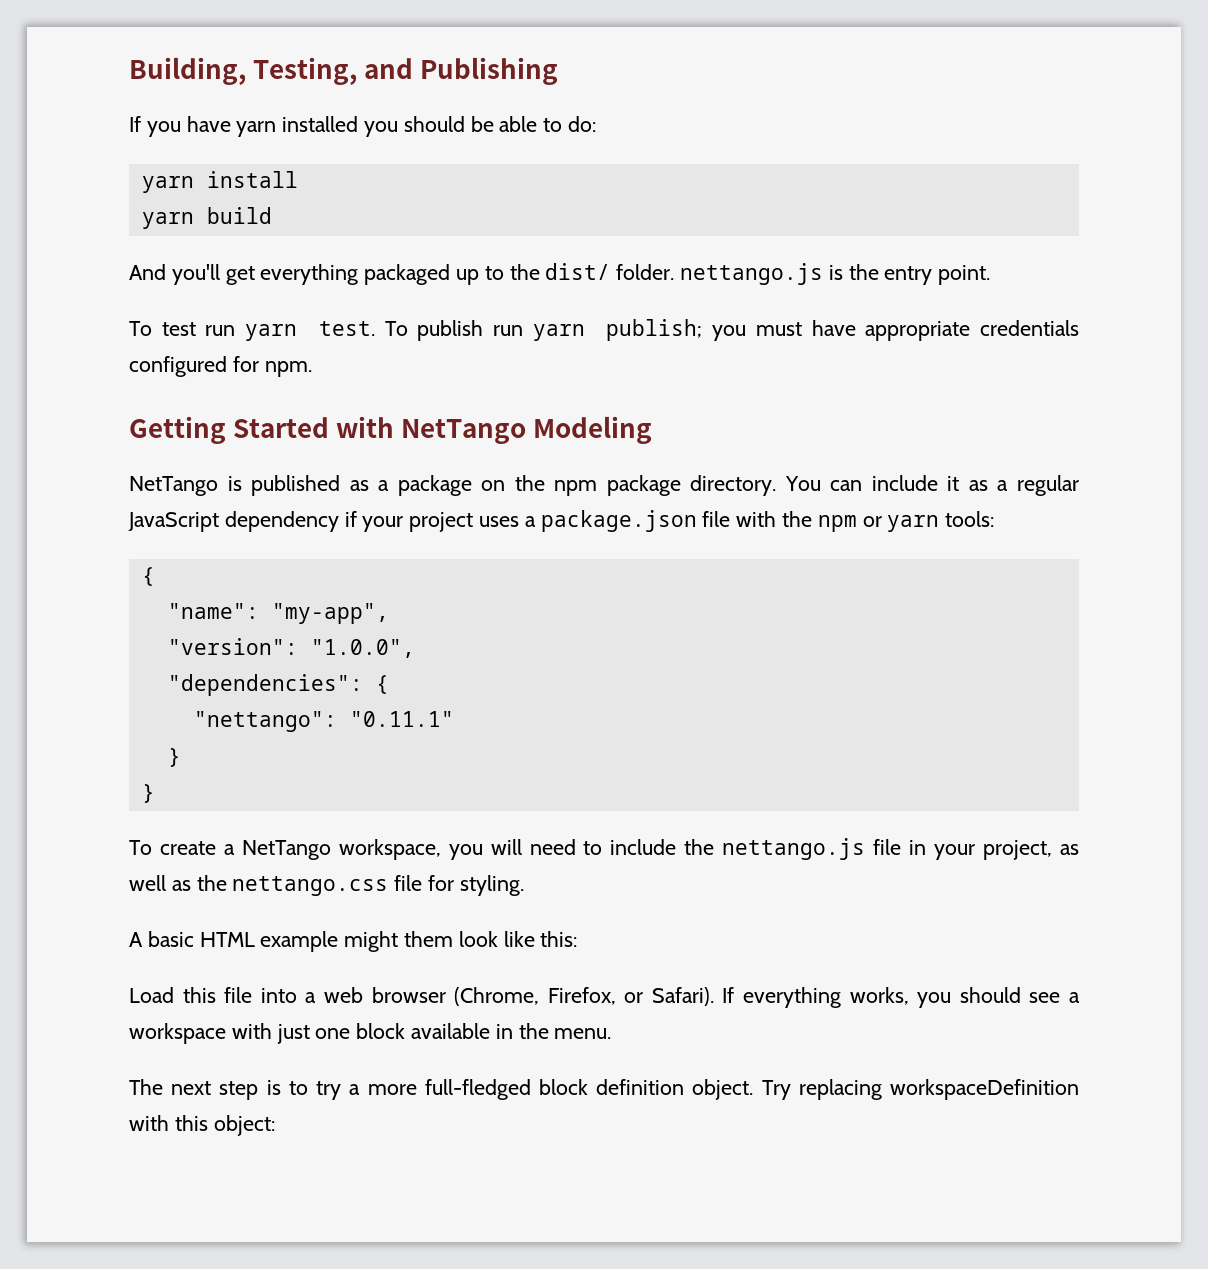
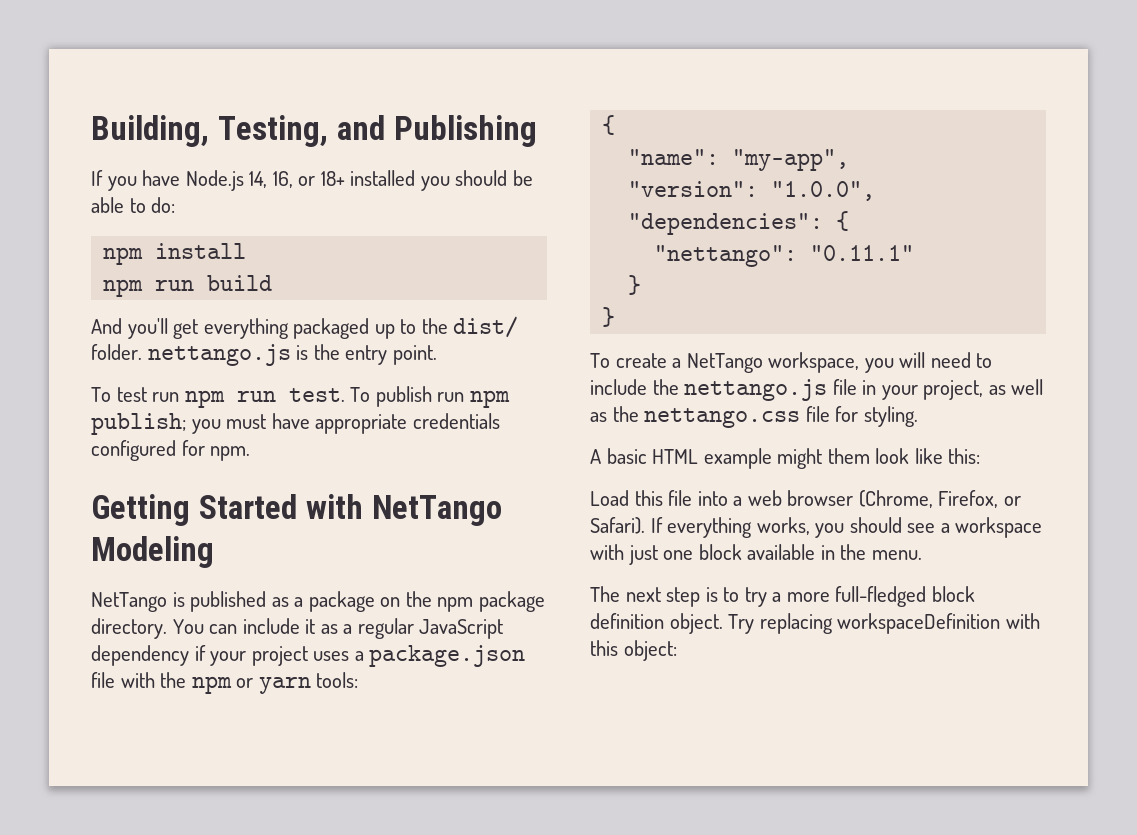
- If you have yarn installed you should be able to do:
+ If you have Node.js 14, 16, or 18+ installed you should be able to do:
- yarn install
+ npm install
- yarn build
+ npm run build
- To test run yarn test.
+ To test run npm run test.
- To publish run yarn publish; you must have appropriate credentials configured for npm.
+ To publish run npm publish; you must have appropriate credentials configured for npm.

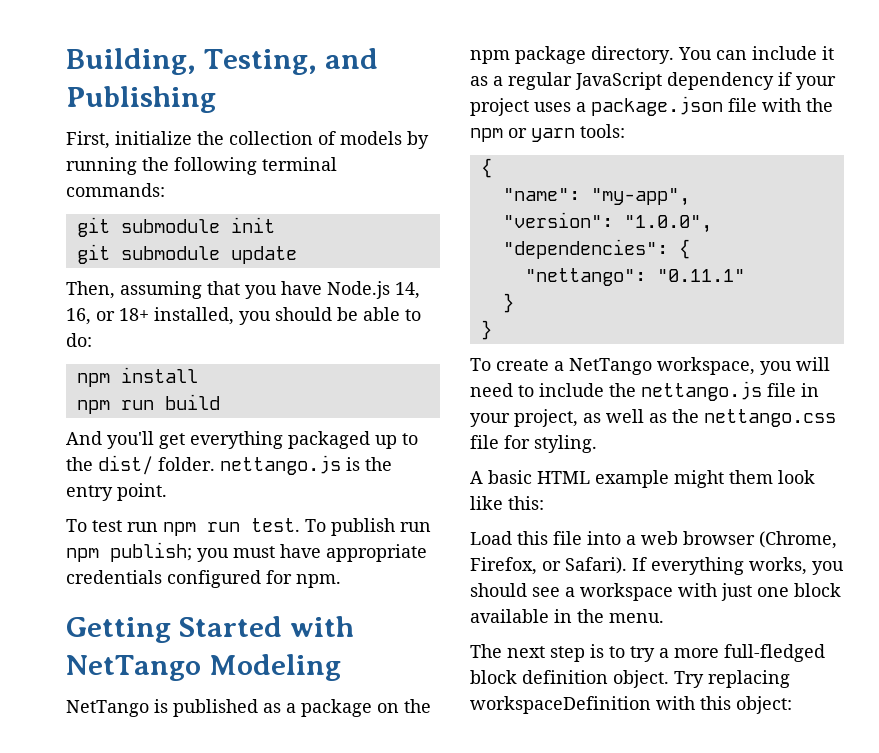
- If you have Node.js 14, 16, or 18+ installed you should be able to do:
+ First, initialize the collection of models by running the following terminal commands:
+ git submodule init
+ git submodule update
+ Then, assuming that you have Node.js 14, 16, or 18+ installed, you should be able to do:

